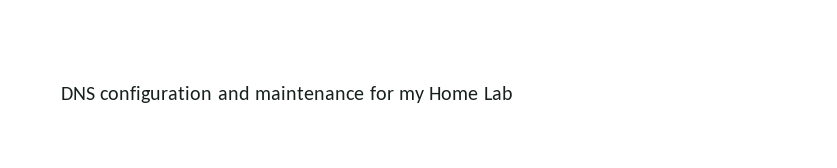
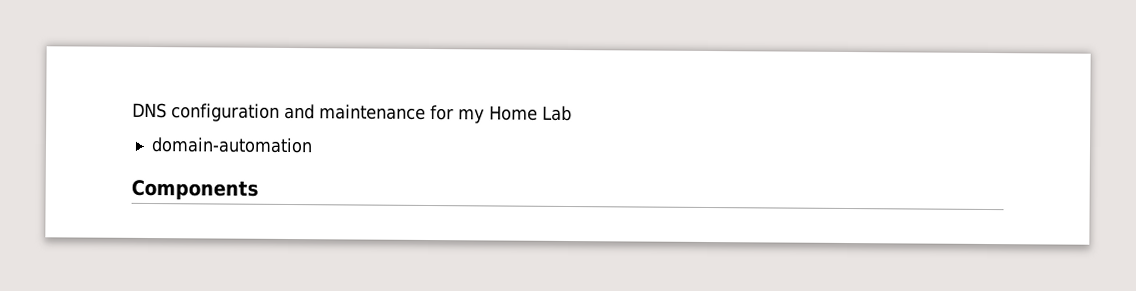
+ domain-automation
+ Components

